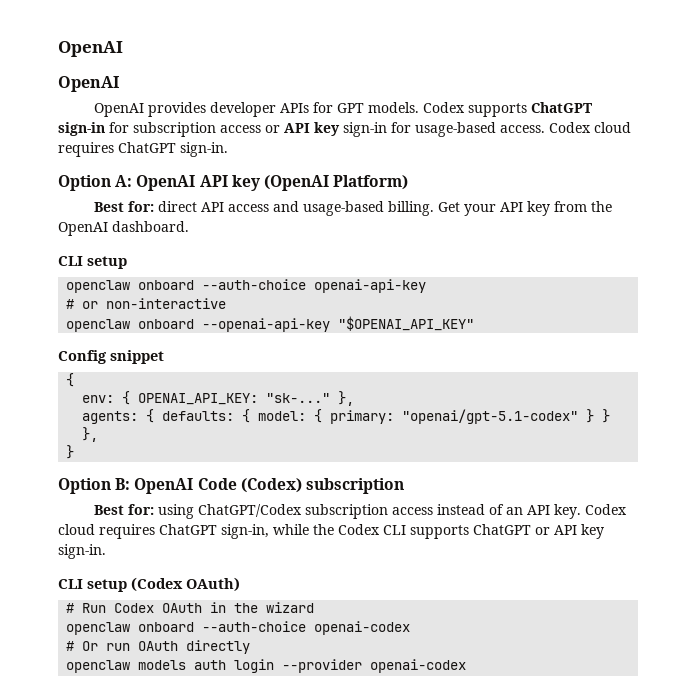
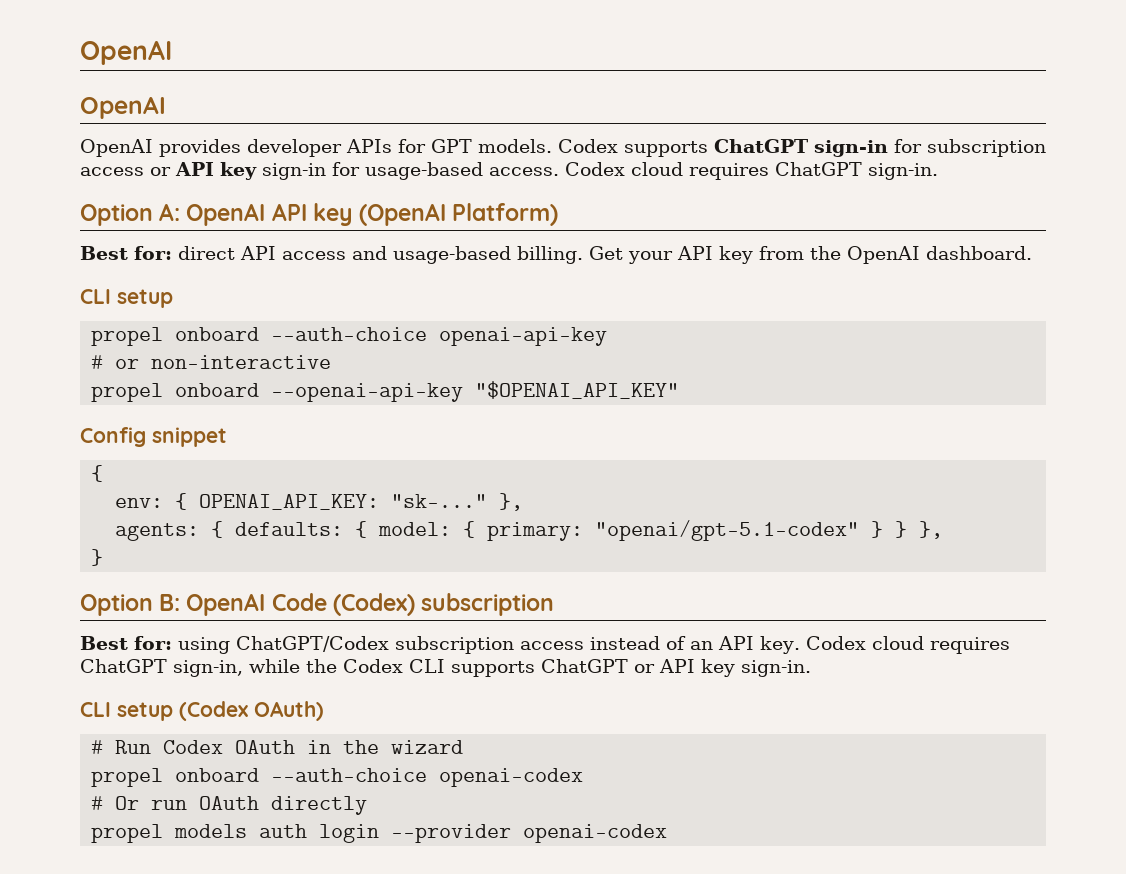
- openclaw onboard --auth-choice openai-api-key
+ propel onboard --auth-choice openai-api-key
- openclaw onboard --openai-api-key "$OPENAI_API_KEY"
+ propel onboard --openai-api-key "$OPENAI_API_KEY"
- openclaw onboard --auth-choice openai-codex
+ propel onboard --auth-choice openai-codex
- openclaw models auth login --provider openai-codex
+ propel models auth login --provider openai-codex

